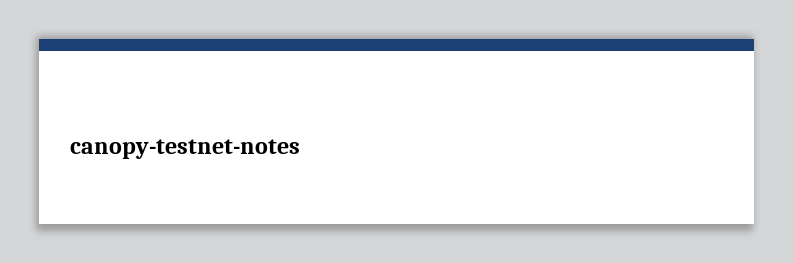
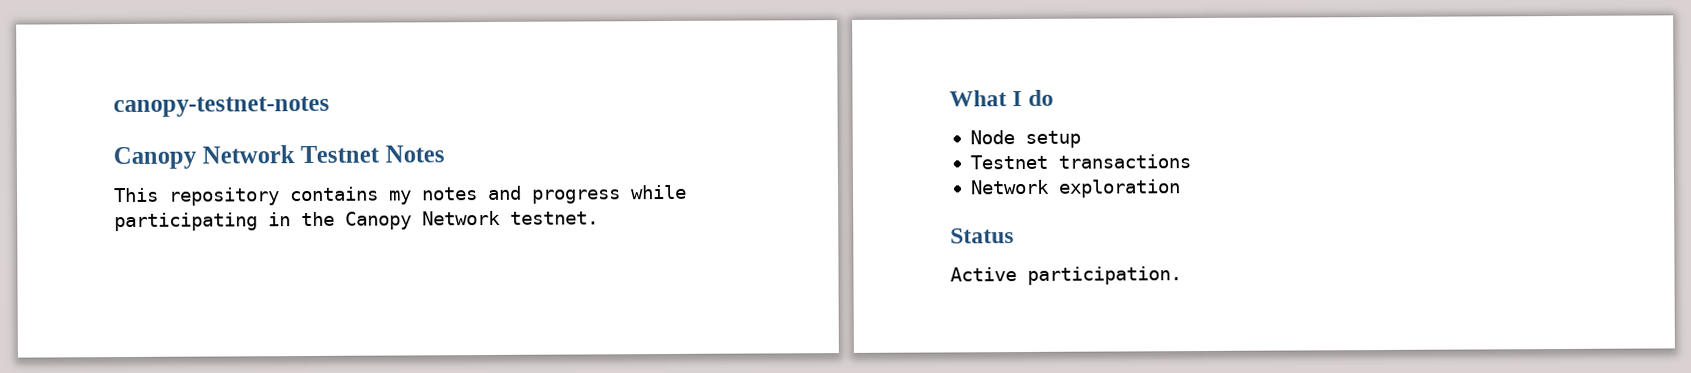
+ Canopy Network Testnet Notes
+ This repository contains my notes and progress while participating in the Canopy Network testnet.
+ What I do
+ Node setup
+ Testnet transactions
+ Network exploration
+ Status
+ Active participation.

